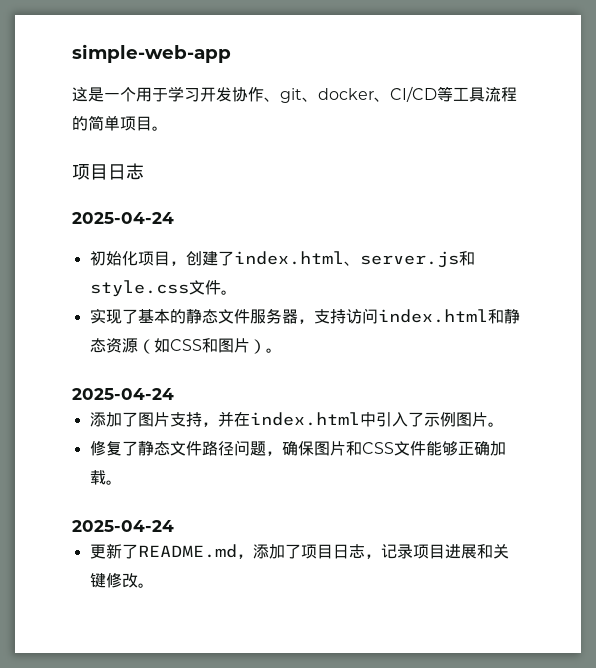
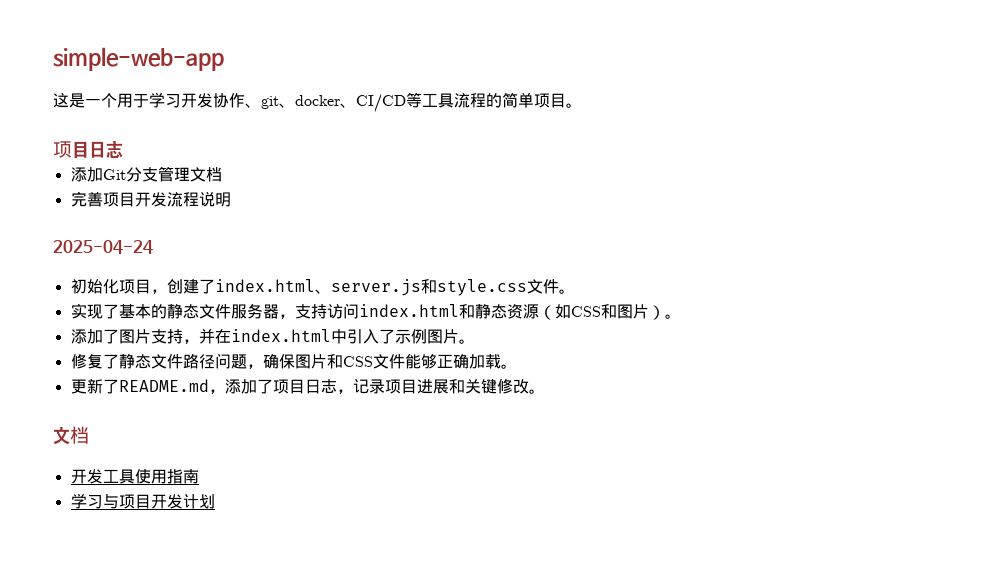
+ 添加Git分支管理文档
+ 完善项目开发流程说明
  实现了基本的静态文件服务器，支持访问index.html和静态资源（如CSS和图片）。
- 2025-04-24
  修复了静态文件路径问题，确保图片和CSS文件能够正确加载。
- 2025-04-24
  更新了README.md，添加了项目日志，记录项目进展和关键修改。
+ 文档
+ 开发工具使用指南
+ 学习与项目开发计划

